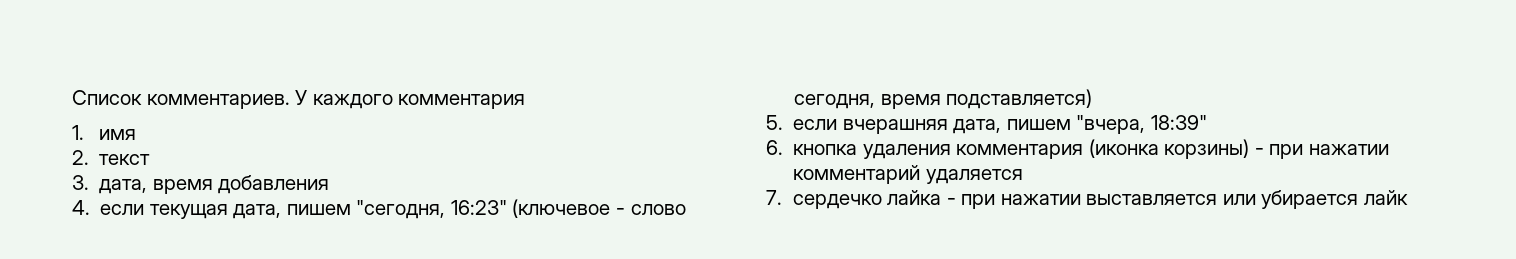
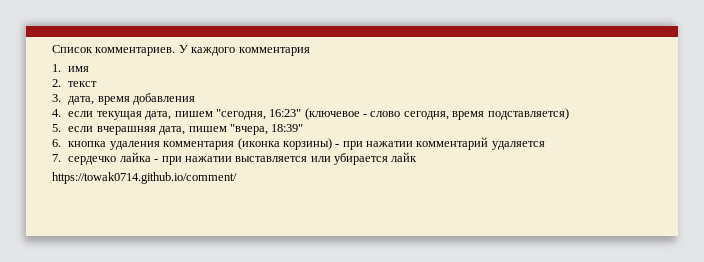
+ https://towak0714.github.io/comment/

